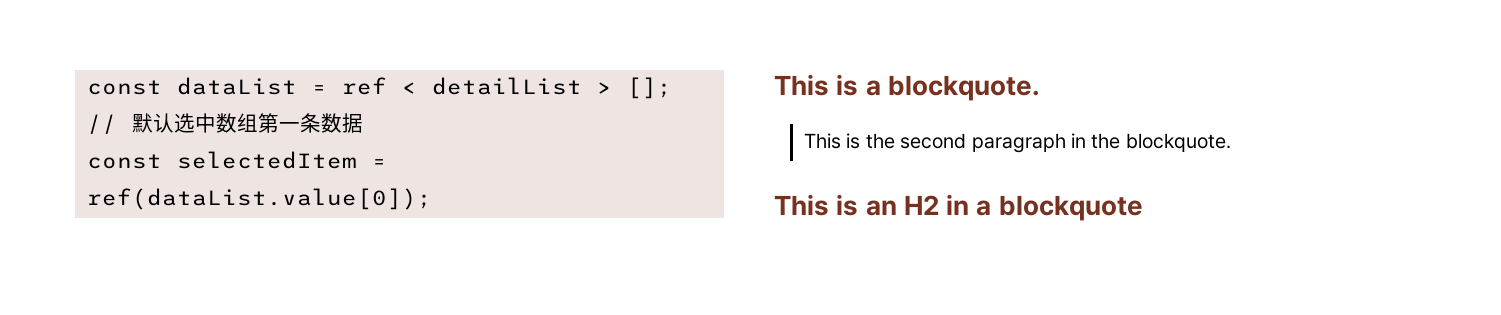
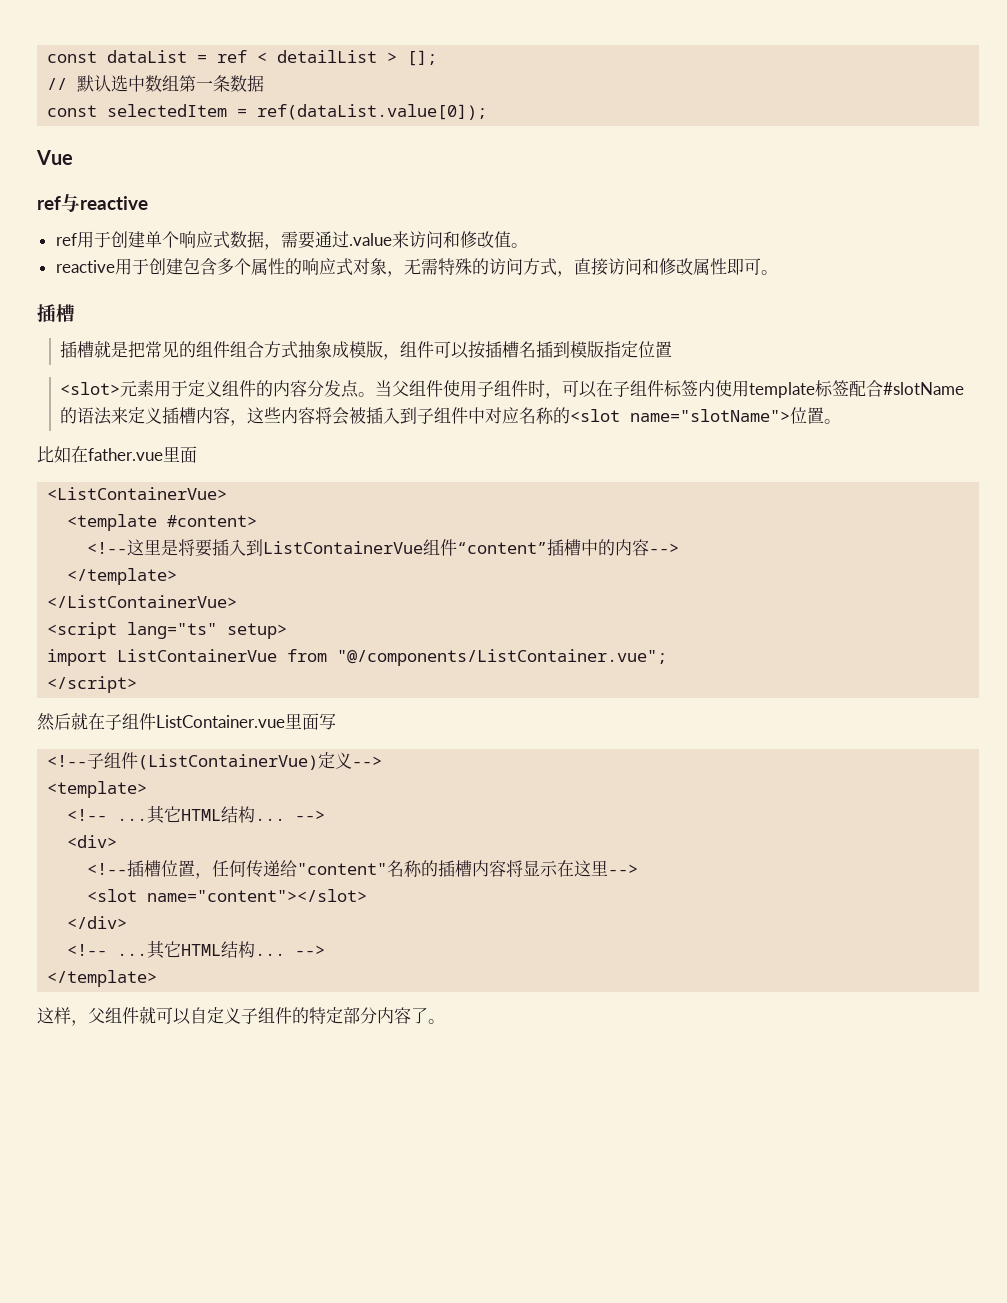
- This is a blockquote.
- This is the second paragraph in the blockquote.
- This is an H2 in a blockquote
+ Vue
+ ref与reactive
+ ref用于创建单个响应式数据，需要通过.value来访问和修改值。
+ reactive用于创建包含多个属性的响应式对象，无需特殊的访问方式，直接访问和修改属性即可。
+ 插槽
+ 插槽就是把常见的组件组合方式抽象成模版，组件可以按插槽名插到模版指定位置
+ <slot>元素用于定义组件的内容分发点。当父组件使用子组件时，可以在子组件标签内使用template标签配合#slotName的语法来定义插槽内容，这些内容将会被插入到子组件中对应名称的<slot name="slotName">位置。
+ 比如在father.vue里面
+ <ListContainerVue>
+ <template #content>
+ <!--这里是将要插入到ListContainerVue组件“content”插槽中的内容-->
+ </template>
+ </ListContainerVue>
+ <script lang="ts" setup>
+ import ListContainerVue from "@/components/ListContainer.vue";
+ </script>
+ 然后就在子组件ListContainer.vue里面写
+ <!--子组件(ListContainerVue)定义-->
+ <template>
+ <!-- ...其它HTML结构... -->
+ <div>
+ <!--插槽位置，任何传递给"content"名称的插槽内容将显示在这里-->
+ <slot name="content"></slot>
+ </div>
+ <!-- ...其它HTML结构... -->
+ </template>
+ 这样，父组件就可以自定义子组件的特定部分内容了。

